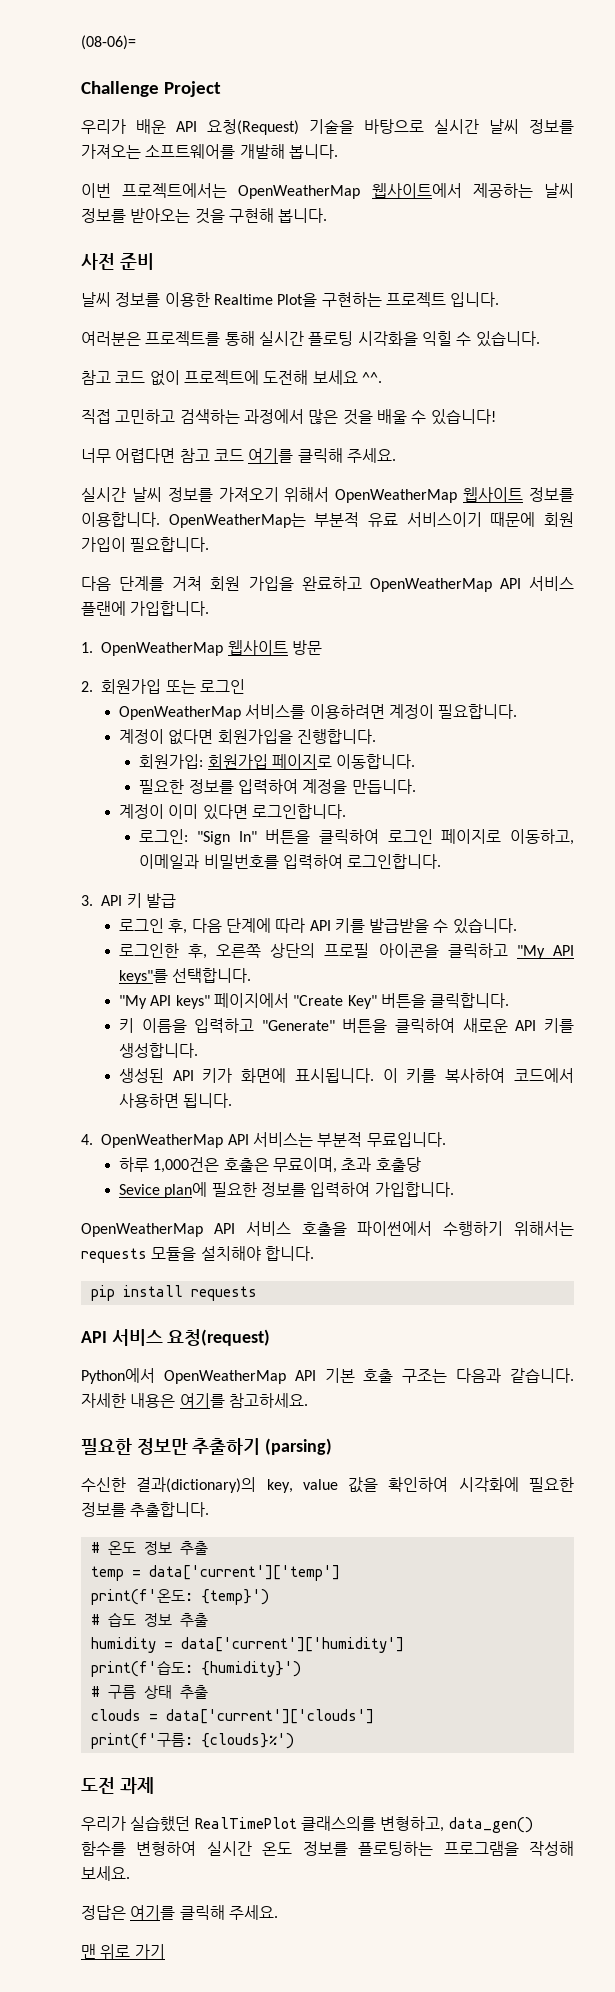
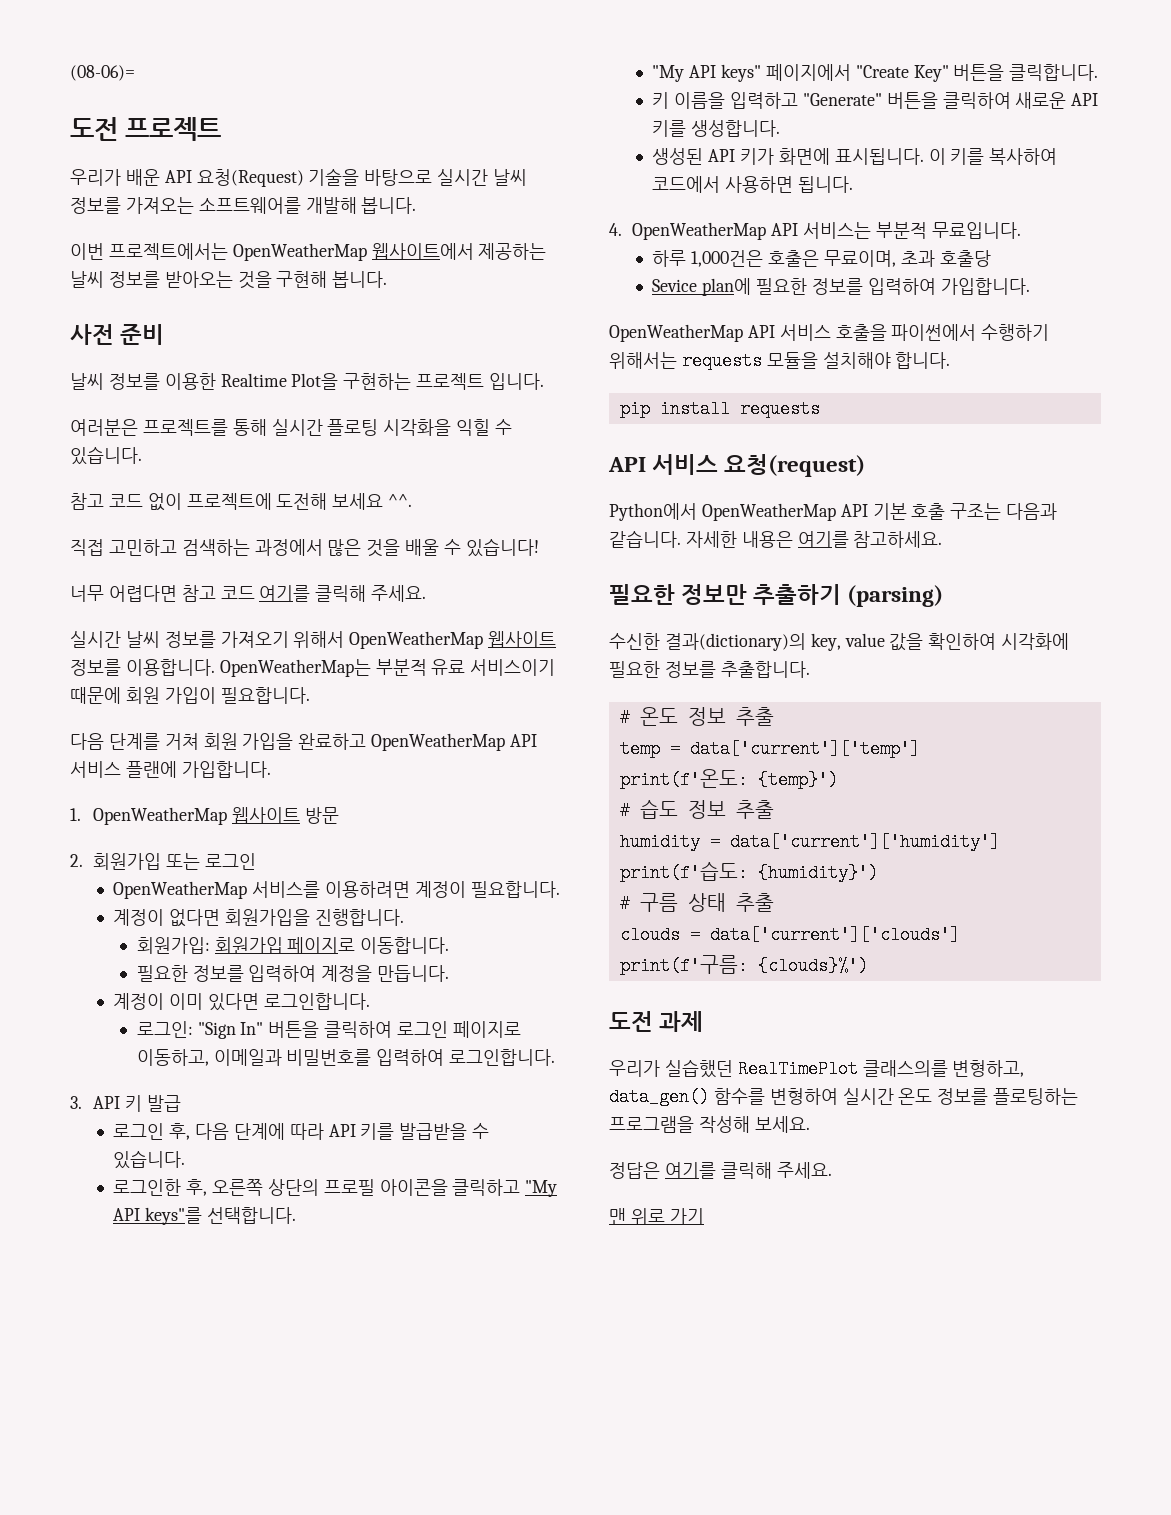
- Challenge Project
+ 도전 프로젝트

